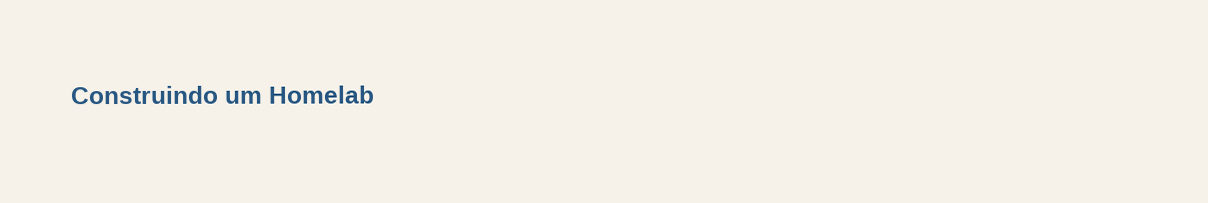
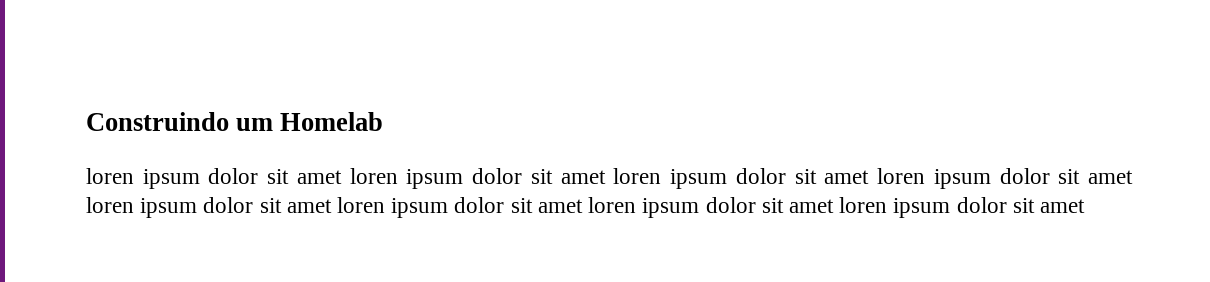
+ loren ipsum dolor sit amet loren ipsum dolor sit amet loren ipsum dolor sit amet loren ipsum dolor sit amet loren ipsum dolor sit amet loren ipsum dolor sit amet loren ipsum dolor sit amet loren ipsum dolor sit amet

